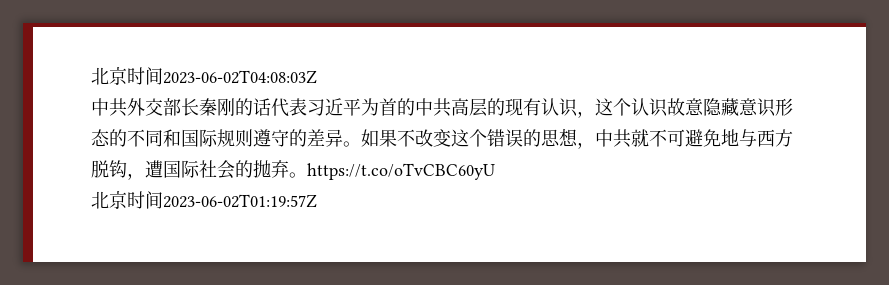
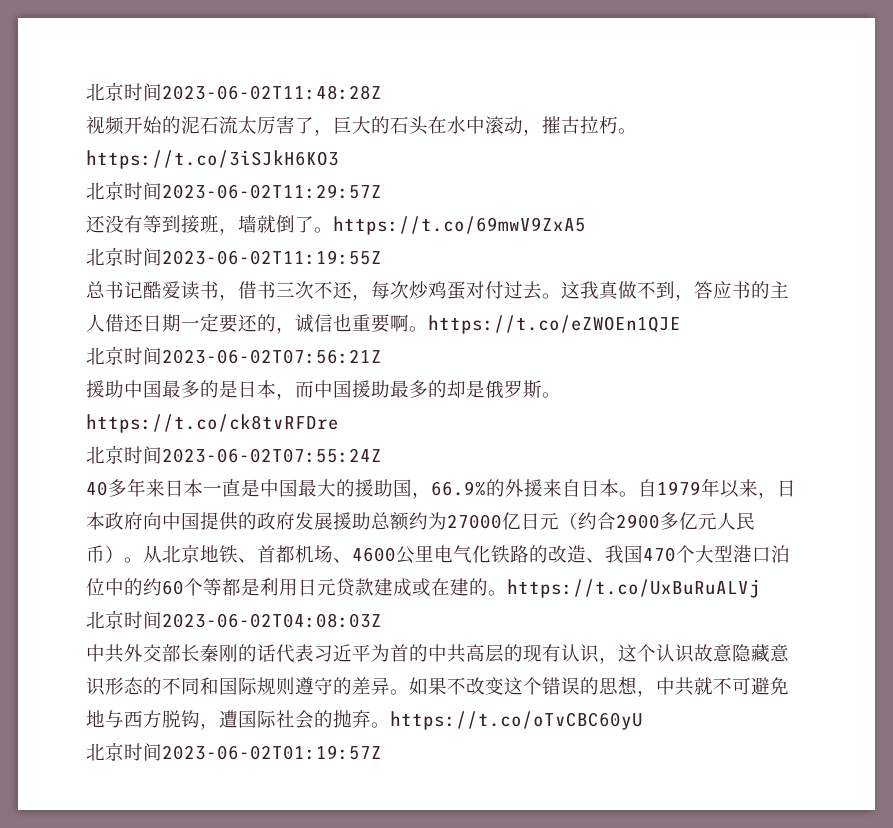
+ 北京时间2023-06-02T11:48:28Z
+ 视频开始的泥石流太厉害了，巨大的石头在水中滚动，摧古拉朽。https://t.co/3iSJkH6KO3
+ 北京时间2023-06-02T11:29:57Z
+ 还没有等到接班，墙就倒了。https://t.co/69mwV9ZxA5
+ 北京时间2023-06-02T11:19:55Z
+ 总书记酷爱读书，借书三次不还，每次炒鸡蛋对付过去。这我真做不到，答应书的主人借还日期一定要还的，诚信也重要啊。https://t.co/eZWOEn1QJE
+ 北京时间2023-06-02T07:56:21Z
+ 援助中国最多的是日本，而中国援助最多的却是俄罗斯。https://t.co/ck8tvRFDre
+ 北京时间2023-06-02T07:55:24Z
+ 40多年来日本一直是中国最大的援助国，66.9%的外援来自日本。自1979年以来，日本政府向中国提供的政府发展援助总额约为27000亿日元（约合2900多亿元人民币）。从北京地铁、首都机场、4600公里电气化铁路的改造、我国470个大型港口泊位中的约60个等都是利用日元贷款建成或在建的。https://t.co/UxBuRuALVj

